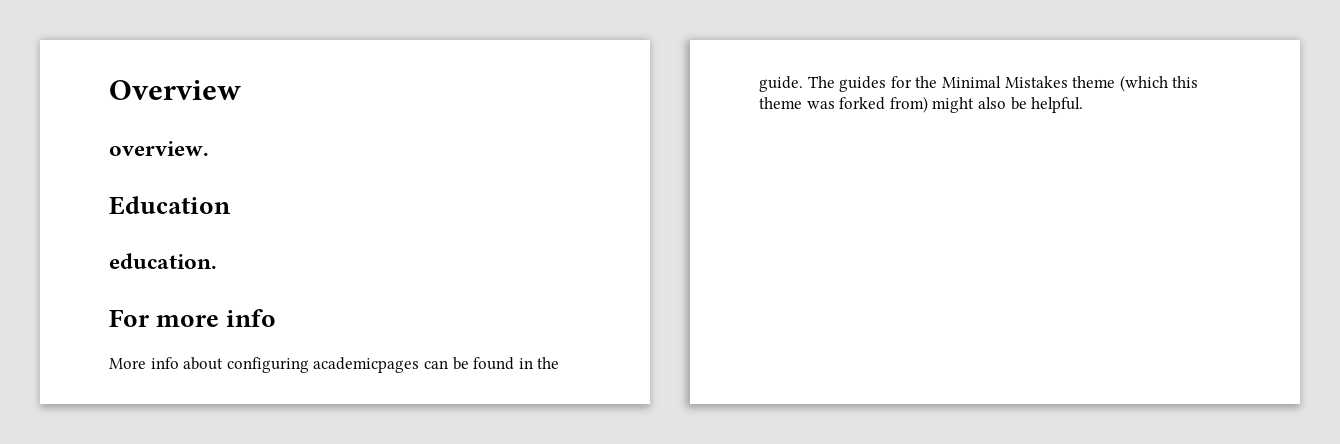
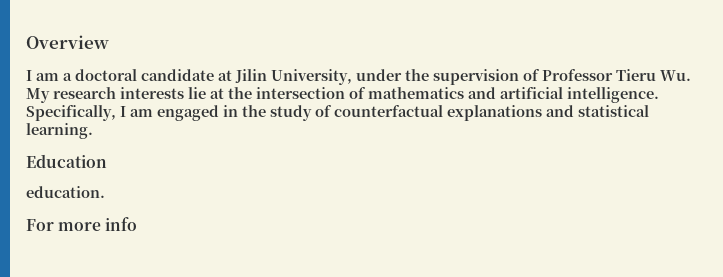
- overview.
+ I am a doctoral candidate at Jilin University, under the supervision of Professor Tieru Wu. My research interests lie at the intersection of mathematics and artificial intelligence. Specifically, I am engaged in the study of counterfactual explanations and statistical learning.
- More info about configuring academicpages can be found in the guide. The guides for the Minimal Mistakes theme (which this theme was forked from) might also be helpful.

